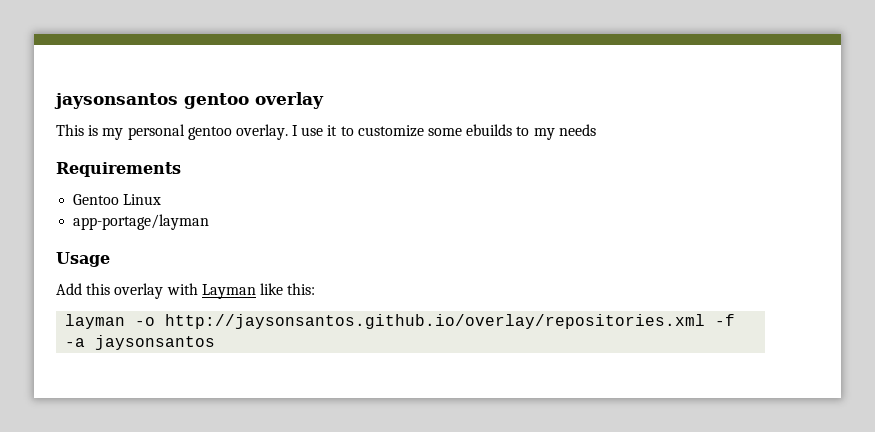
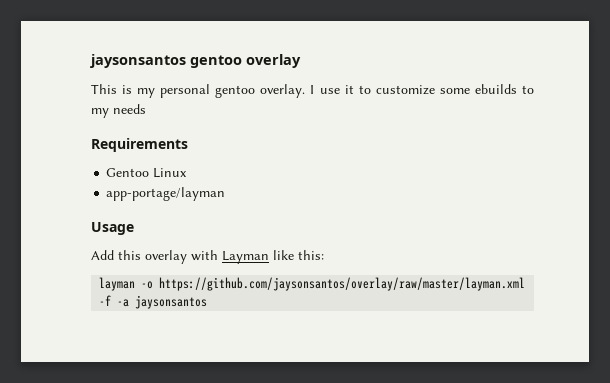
- layman -o http://jaysonsantos.github.io/overlay/repositories.xml -f -a jaysonsantos
+ layman -o https://github.com/jaysonsantos/overlay/raw/master/layman.xml -f -a jaysonsantos

